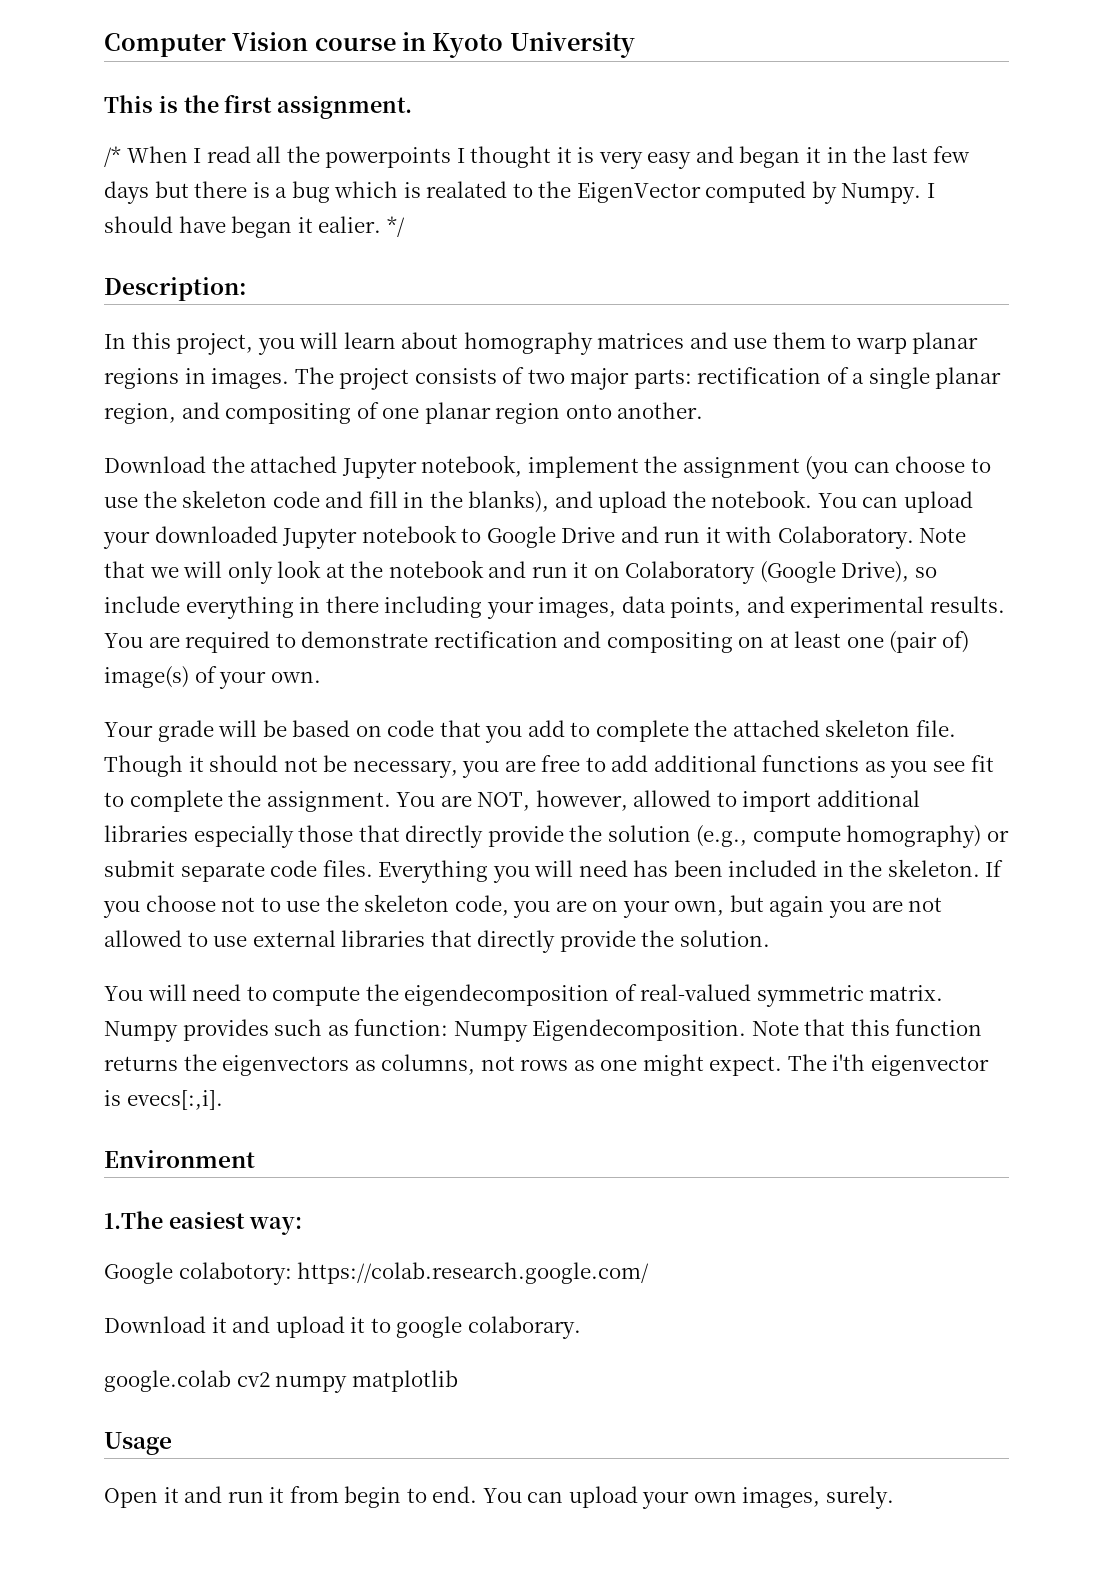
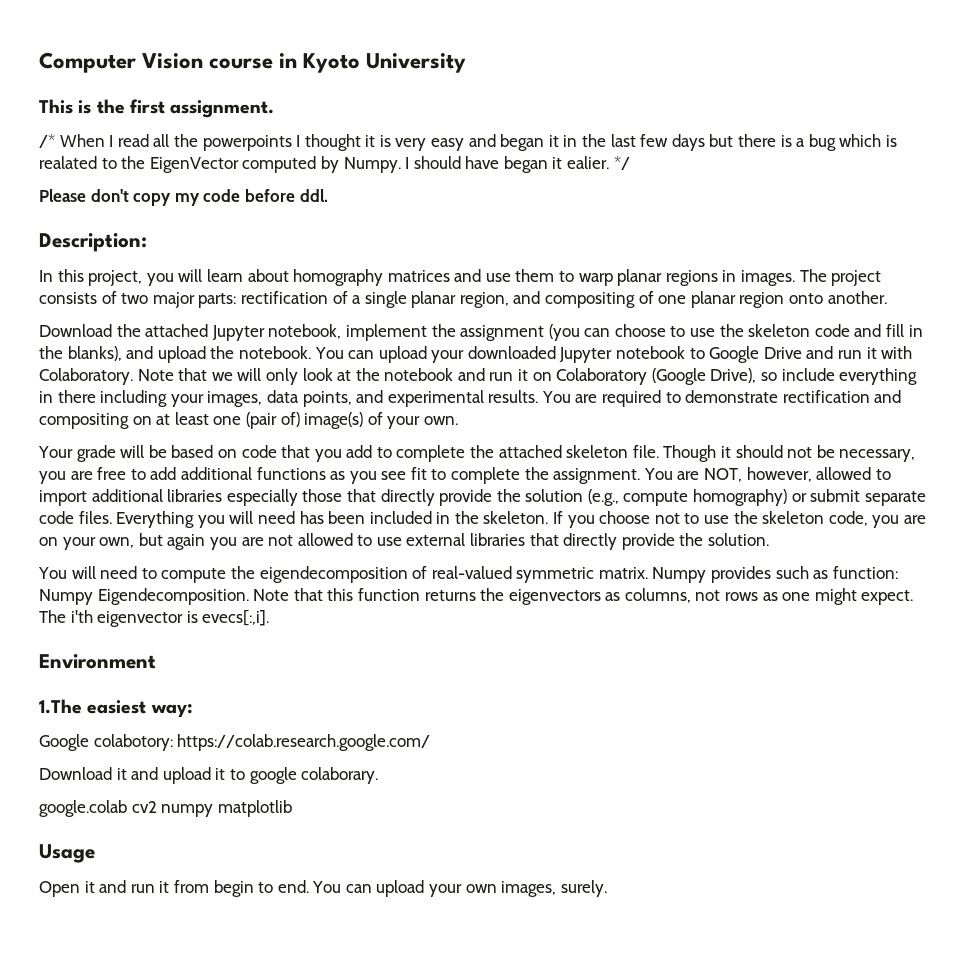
+ Please don't copy my code before ddl.

